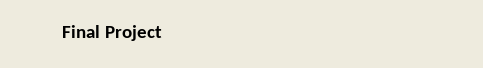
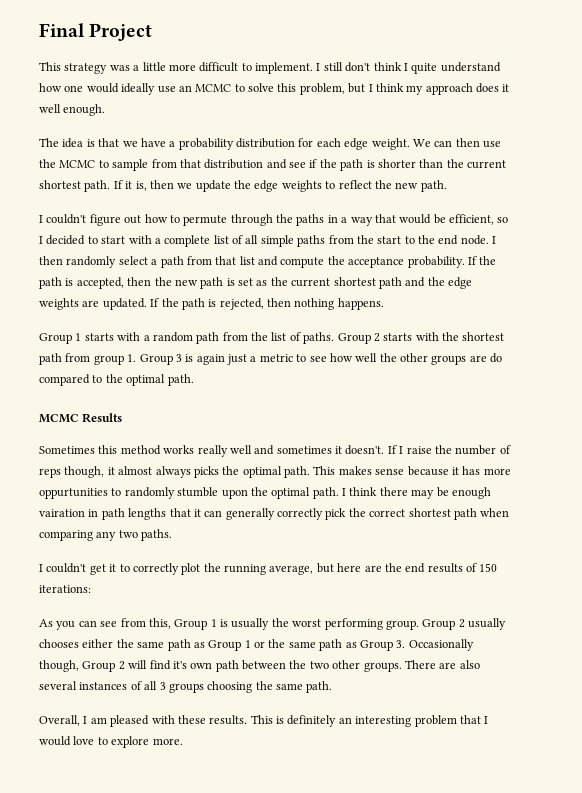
+ This strategy was a little more difficult to implement. I still don't think I quite understand how one would ideally use an MCMC to solve this problem, but I think my approach does it well enough.
+ The idea is that we have a probability distribution for each edge weight. We can then use the MCMC to sample from that distribution and see if the path is shorter than the current shortest path. If it is, then we update the edge weights to reflect the new path.
+ I couldn't figure out how to permute through the paths in a way that would be efficient, so I decided to start with a complete list of all simple paths from the start to the end node. I then randomly select a path from that list and compute the acceptance probability. If the path is accepted, then the new path is set as the current shortest path and the edge weights are updated. If the path is rejected, then nothing happens.
+ Group 1 starts with a random path from the list of paths. Group 2 starts with the shortest path from group 1. Group 3 is again just a metric to see how well the other groups are do compared to the optimal path.
+ MCMC Results
+ Sometimes this method works really well and sometimes it doesn't. If I raise the number of reps though, it almost always picks the optimal path. This makes sense because it has more oppurtunities to randomly stumble upon the optimal path. I think there may be enough vairation in path lengths that it can generally correctly pick the correct shortest path when comparing any two paths.
+ I couldn't get it to correctly plot the running average, but here are the end results of 150 iterations:
+ As you can see from this, Group 1 is usually the worst performing group. Group 2 usually chooses either the same path as Group 1 or the same path as Group 3. Occasionally though, Group 2 will find it's own path between the two other groups. There are also several instances of all 3 groups choosing the same path.
+ Overall, I am pleased with these results. This is definitely an interesting problem that I would love to explore more.

